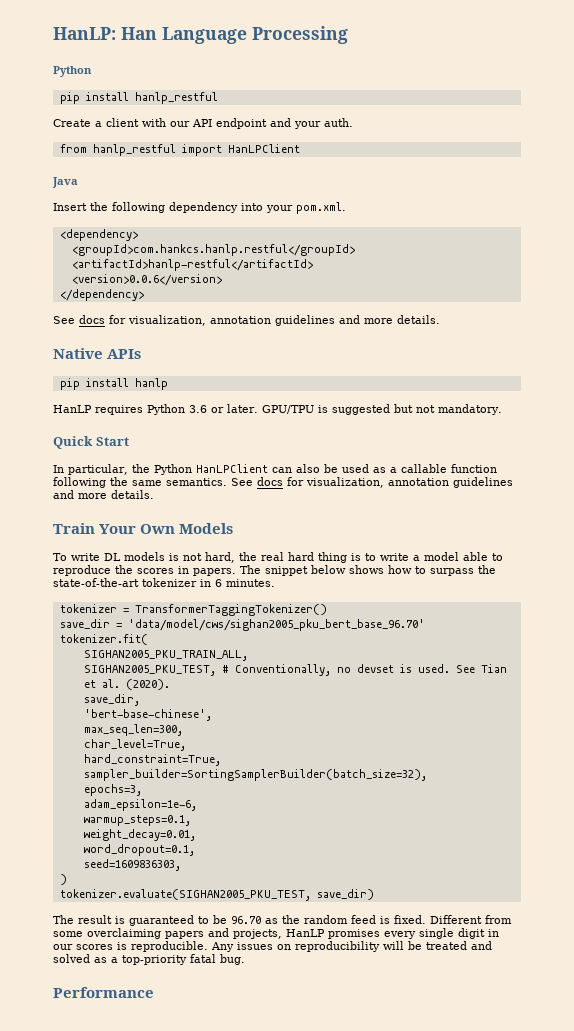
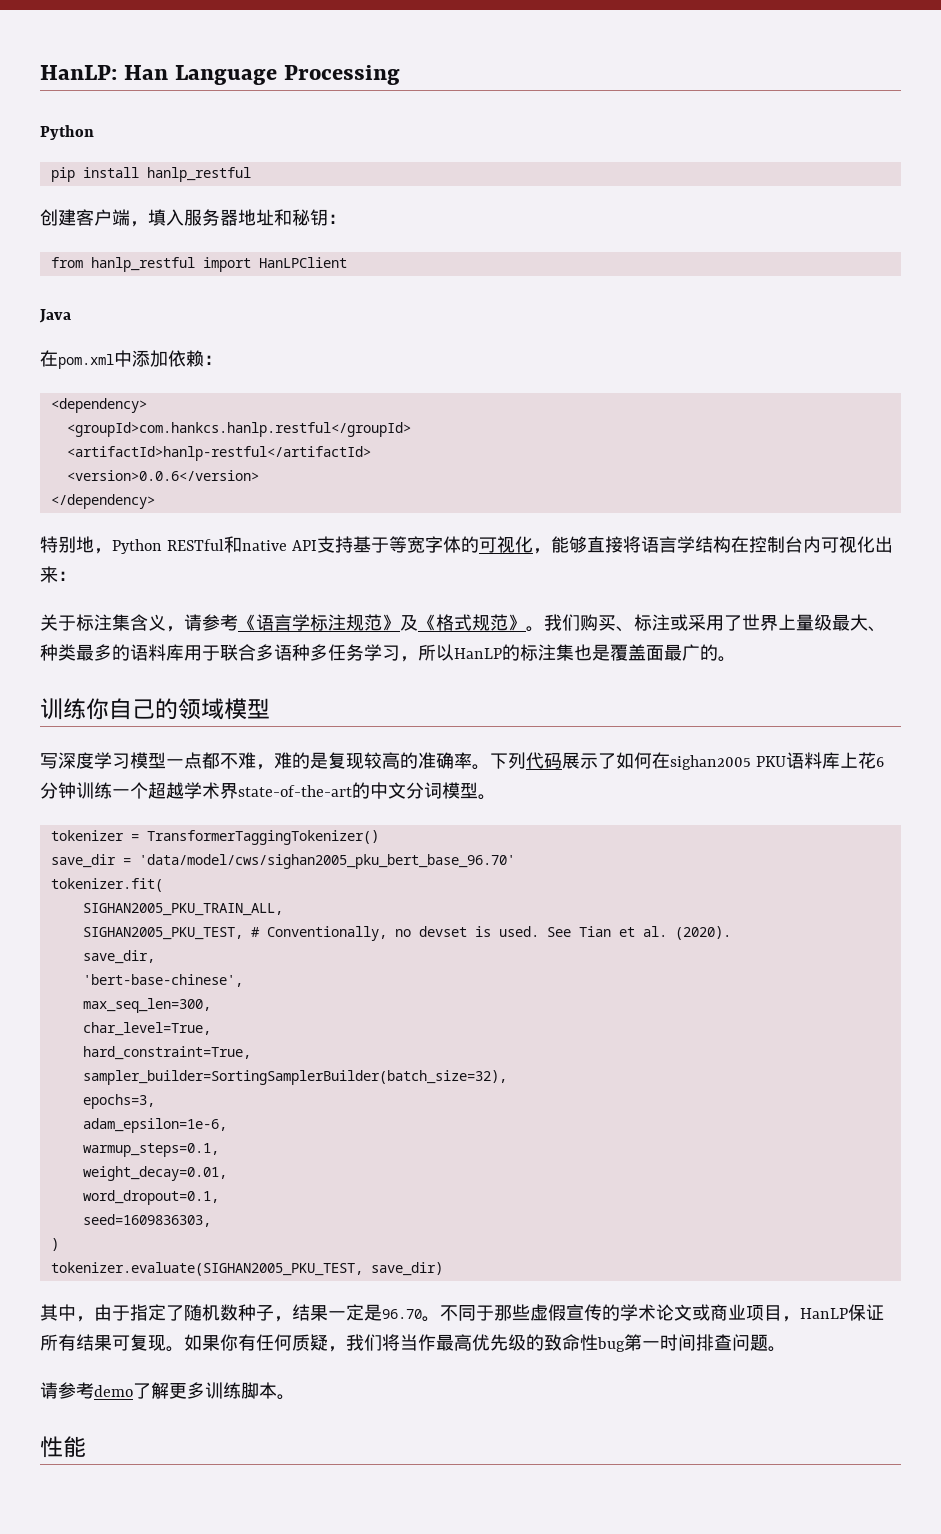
- Create a client with our API endpoint and your auth.
+ 创建客户端，填入服务器地址和秘钥：
- Insert the following dependency into your pom.xml.
+ 在pom.xml中添加依赖：
  </dependency>
- See docs for visualization, annotation guidelines and more details.
- Native APIs
- pip install hanlp
- HanLP requires Python 3.6 or later. GPU/TPU is suggested but not mandatory.
- Quick Start
- In particular, the Python HanLPClient can also be used as a callable function following the same semantics. See docs for visualization, annotation guidelines and more details.
- Train Your Own Models
- To write DL models is not hard, the real hard thing is to write a model able to reproduce the scores in papers. The snippet below shows how to surpass the state-of-the-art tokenizer in 6 minutes.
+ 特别地，Python RESTful和native API支持基于等宽字体的可视化，能够直接将语言学结构在控制台内可视化出来：
+ 关于标注集含义，请参考《语言学标注规范》及《格式规范》。我们购买、标注或采用了世界上量级最大、种类最多的语料库用于联合多语种多任务学习，所以HanLP的标注集也是覆盖面最广的。
+ 训练你自己的领域模型
+ 写深度学习模型一点都不难，难的是复现较高的准确率。下列代码展示了如何在sighan2005 PKU语料库上花6分钟训练一个超越学术界state-of-the-art的中文分词模型。
- The result is guaranteed to be 96.70 as the random feed is fixed. Different from some overclaiming papers and projects, HanLP promises every single digit in our scores is reproducible. Any issues on reproducibility will be treated and solved as a top-priority fatal bug.
- Performance
+ 其中，由于指定了随机数种子，结果一定是96.70。不同于那些虚假宣传的学术论文或商业项目，HanLP保证所有结果可复现。如果你有任何质疑，我们将当作最高优先级的致命性bug第一时间排查问题。
+ 请参考demo了解更多训练脚本。
+ 性能

